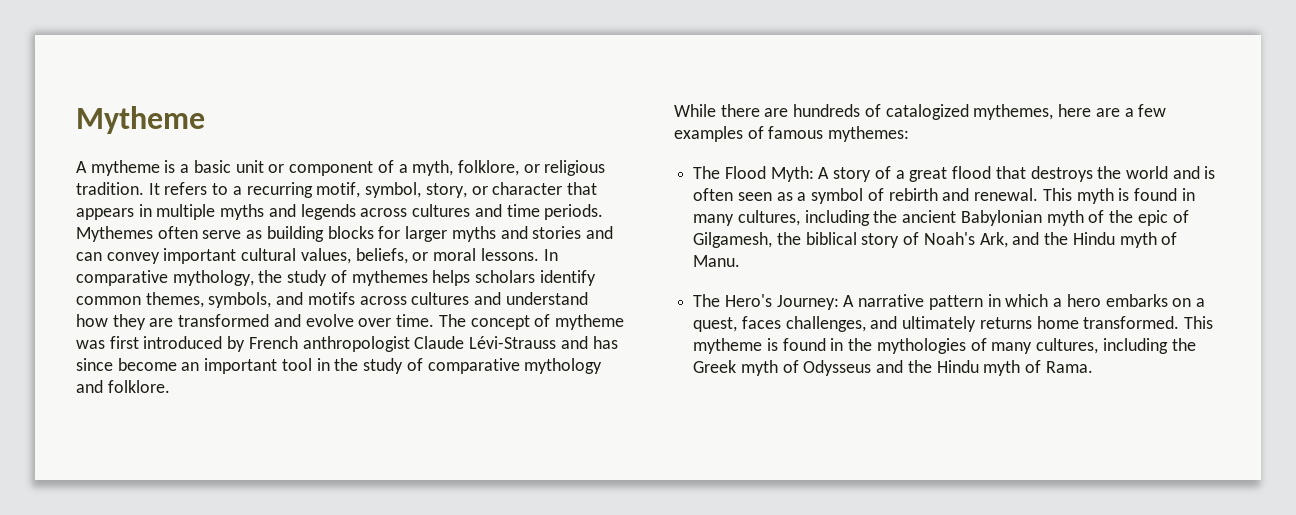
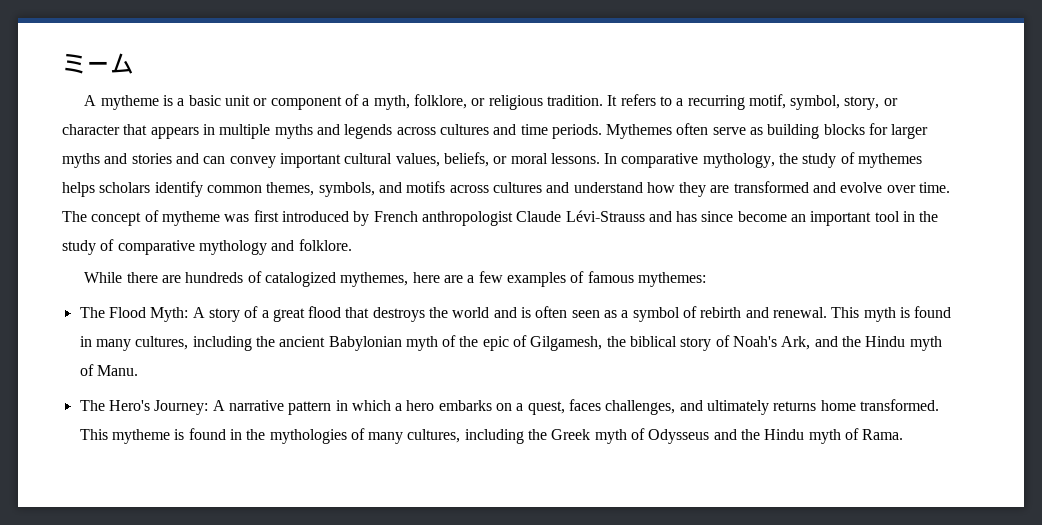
- Mytheme
+ ミーム

